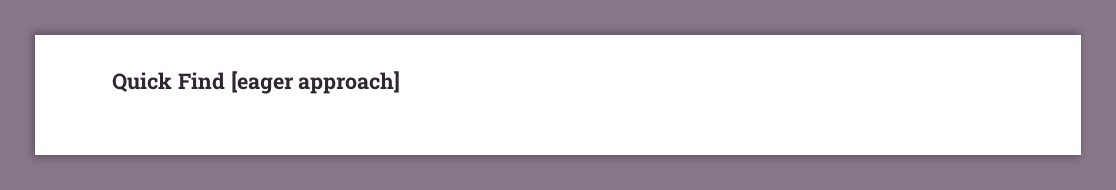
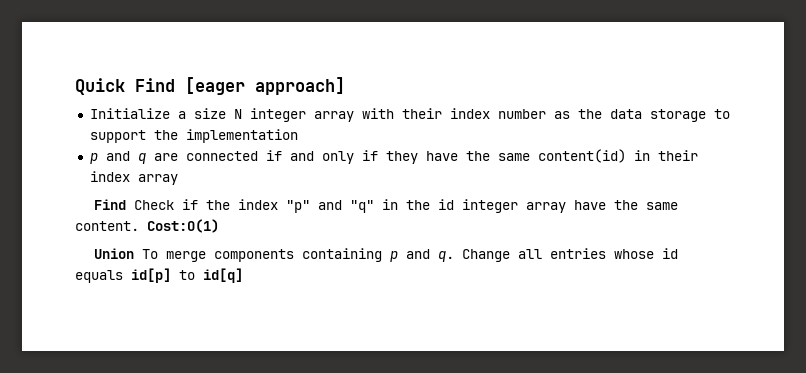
+ Initialize a size N integer array with their index number as the data storage to support the implementation
+ p and q are connected if and only if they have the same content(id) in their index array
+ Find Check if the index "p" and "q" in the id integer array have the same content. Cost:O(1)
+ Union To merge components containing p and q. Change all entries whose id equals id[p] to id[q]

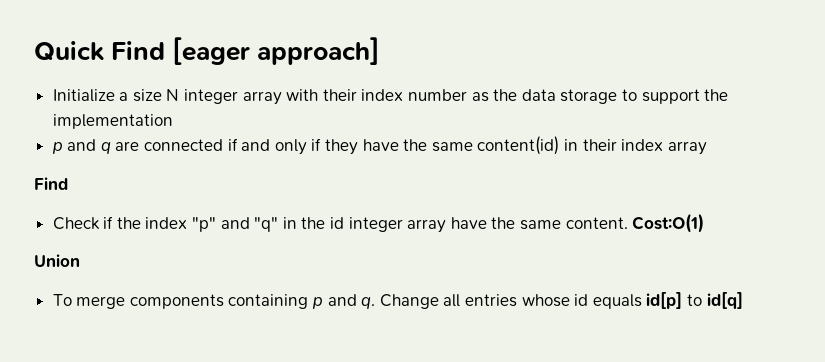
  p and q are connected if and only if they have the same content(id) in their index array
- Find Check if the index "p" and "q" in the id integer array have the same content.
+ Find
+ Check if the index "p" and "q" in the id integer array have the same content.
- Union To merge components containing p and q.
+ Union
+ To merge components containing p and q.

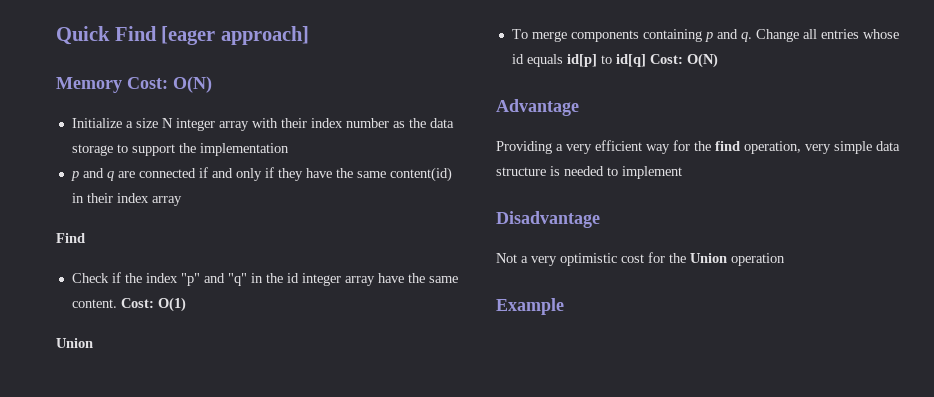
+ Memory Cost: O(N)
- Cost:O(1)
+ Cost: O(1)
- Change all entries whose id equals id[p] to id[q]
+ Change all entries whose id equals id[p] to id[q] Cost: O(N)
+ Advantage
+ Providing a very efficient way for the find operation, very simple data structure is needed to implement
+ Disadvantage
+ Not a very optimistic cost for the Union operation
+ Example

